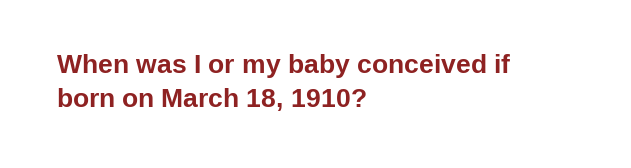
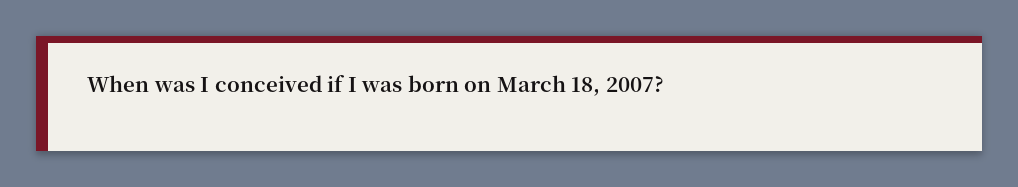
- When was I or my baby conceived if born on March 18, 1910?
+ When was I conceived if I was born on March 18, 2007?

